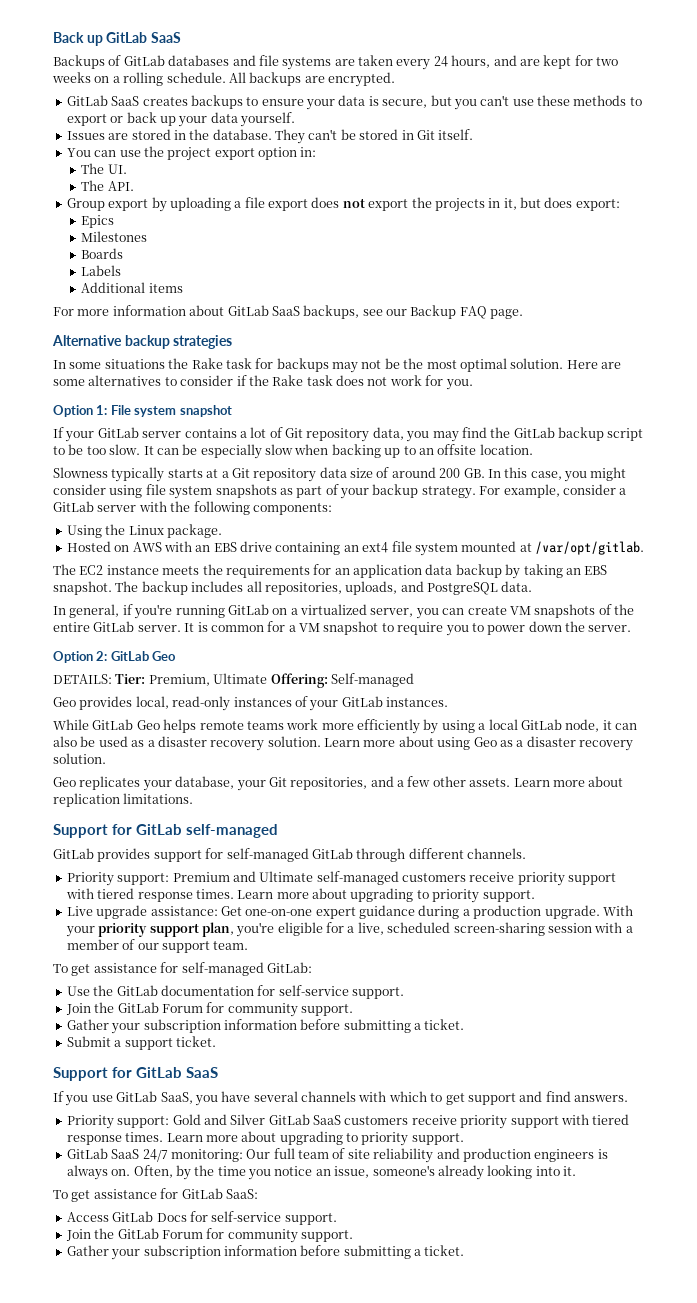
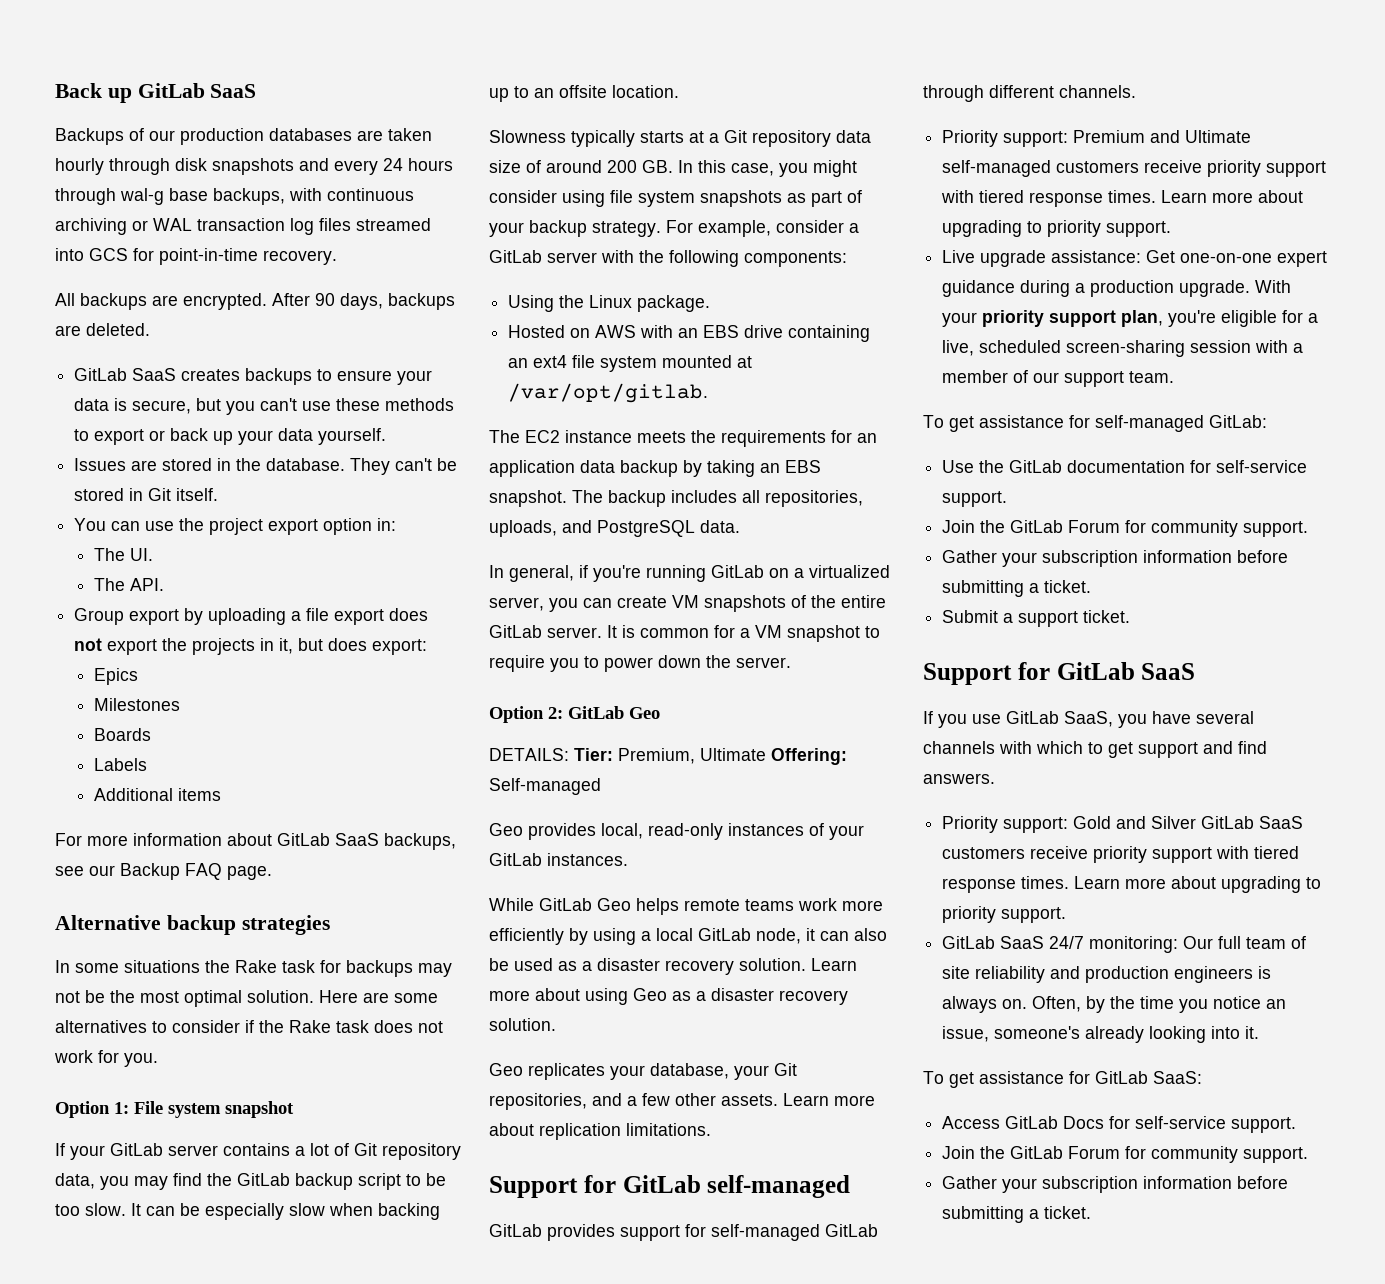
- Backups of GitLab databases and file systems are taken every 24 hours, and are kept for two weeks on a rolling schedule. All backups are encrypted.
+ Backups of our production databases are taken hourly through disk snapshots and every 24 hours through wal-g base backups, with continuous archiving or WAL transaction log files streamed into GCS for point-in-time recovery.
+ All backups are encrypted. After 90 days, backups are deleted.

